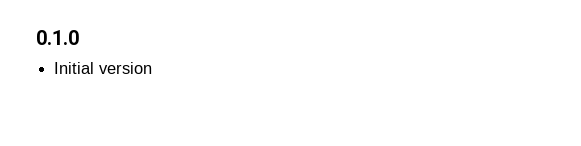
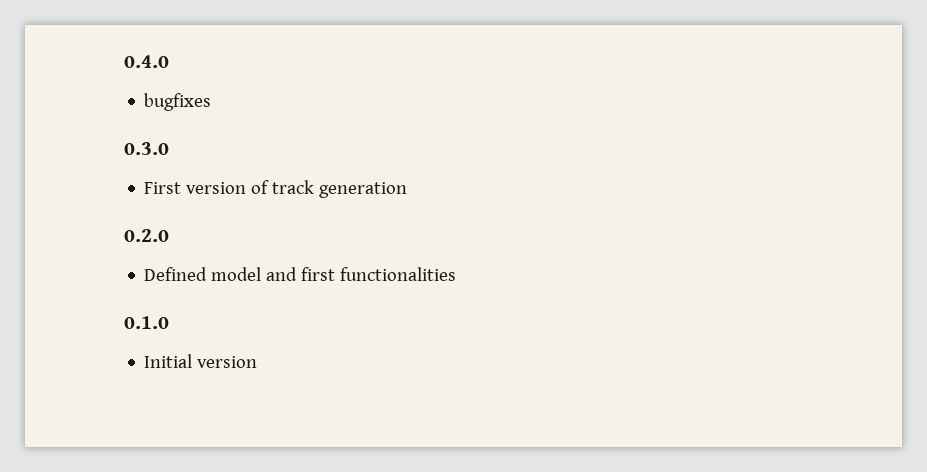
+ 0.4.0
+ bugfixes
+ 0.3.0
+ First version of track generation
+ 0.2.0
+ Defined model and first functionalities

